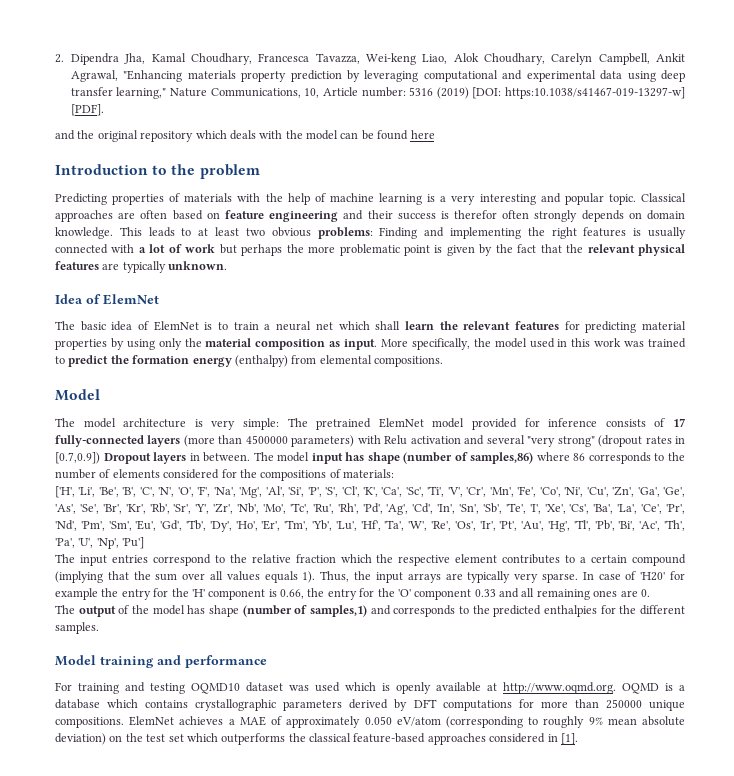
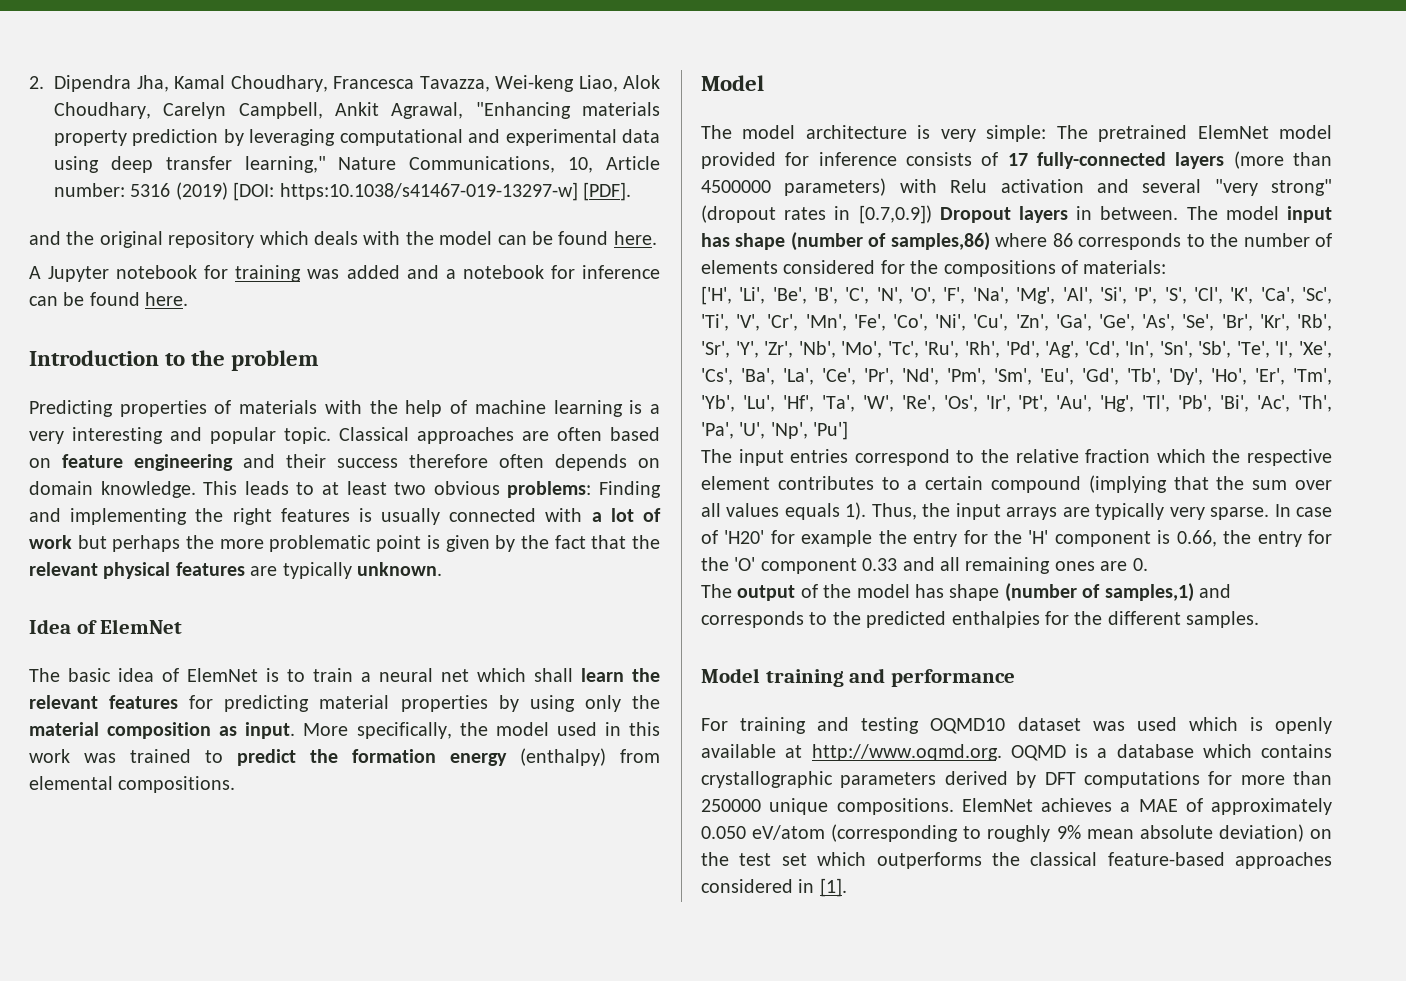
- and the original repository which deals with the model can be found here
+ and the original repository which deals with the model can be found here.
+ A Jupyter notebook for training was added and a notebook for inference can be found here.
- Classical approaches are often based on feature engineering and their success is therefor often strongly depends on domain knowledge.
+ Classical approaches are often based on feature engineering and their success therefore often depends on domain knowledge.

